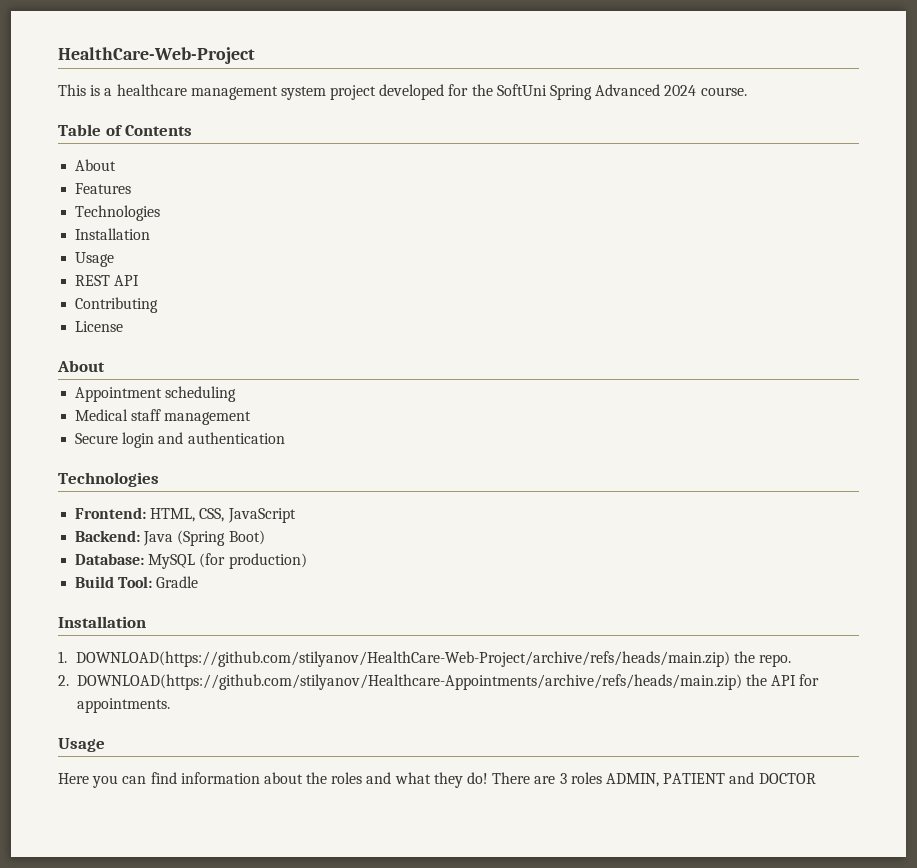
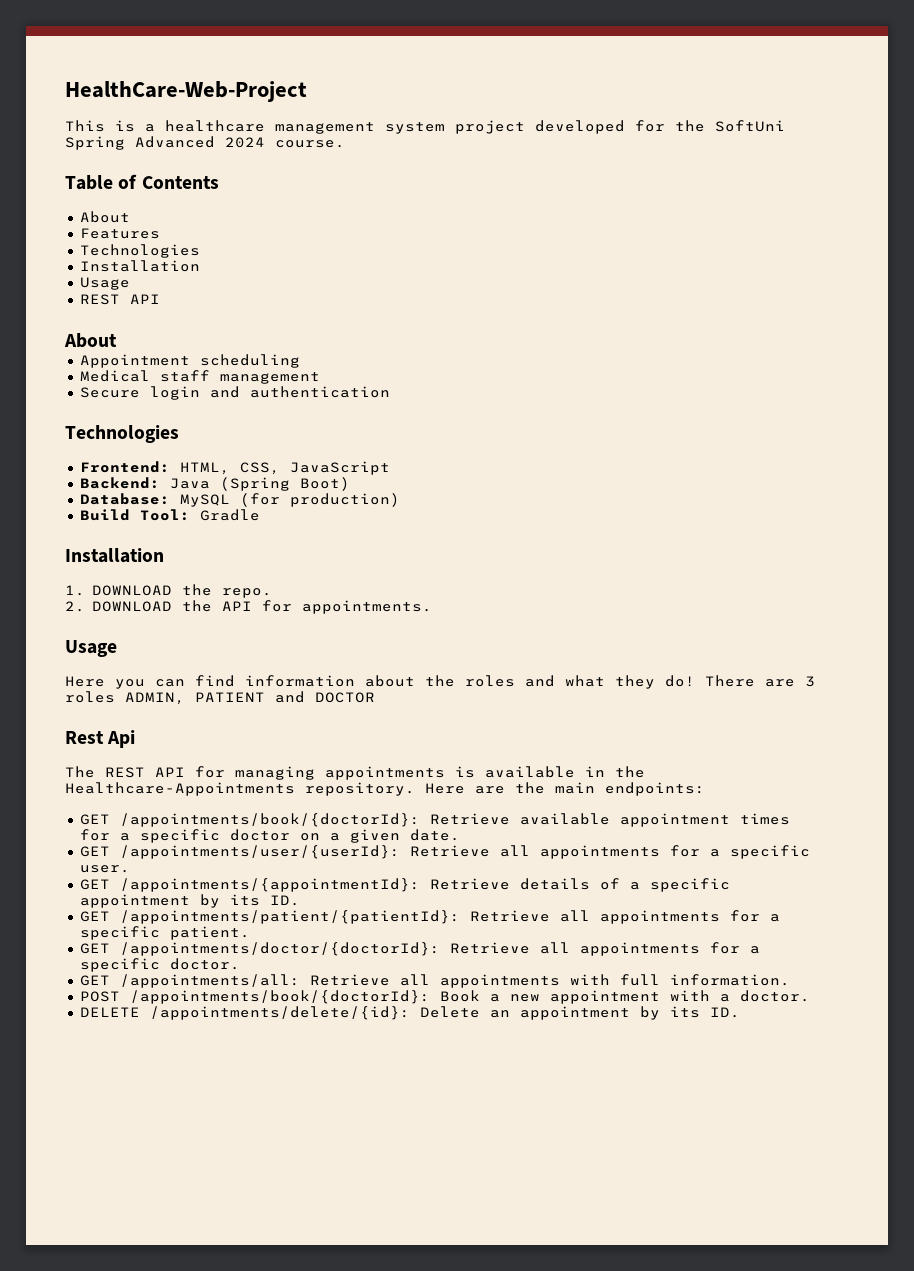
- Contributing
- License
- 1. DOWNLOAD(https://github.com/stilyanov/HealthCare-Web-Project/archive/refs/heads/main.zip) the repo.
+ 1. DOWNLOAD the repo.
- 2. DOWNLOAD(https://github.com/stilyanov/Healthcare-Appointments/archive/refs/heads/main.zip) the API for appointments.
+ 2. DOWNLOAD the API for appointments.
+ Rest Api
+ The REST API for managing appointments is available in the Healthcare-Appointments repository. Here are the main endpoints:
+ GET /appointments/book/{doctorId}: Retrieve available appointment times for a specific doctor on a given date.
+ GET /appointments/user/{userId}: Retrieve all appointments for a specific user.
+ GET /appointments/{appointmentId}: Retrieve details of a specific appointment by its ID.
+ GET /appointments/patient/{patientId}: Retrieve all appointments for a specific patient.
+ GET /appointments/doctor/{doctorId}: Retrieve all appointments for a specific doctor.
+ GET /appointments/all: Retrieve all appointments with full information.
+ POST /appointments/book/{doctorId}: Book a new appointment with a doctor.
+ DELETE /appointments/delete/{id}: Delete an appointment by its ID.

